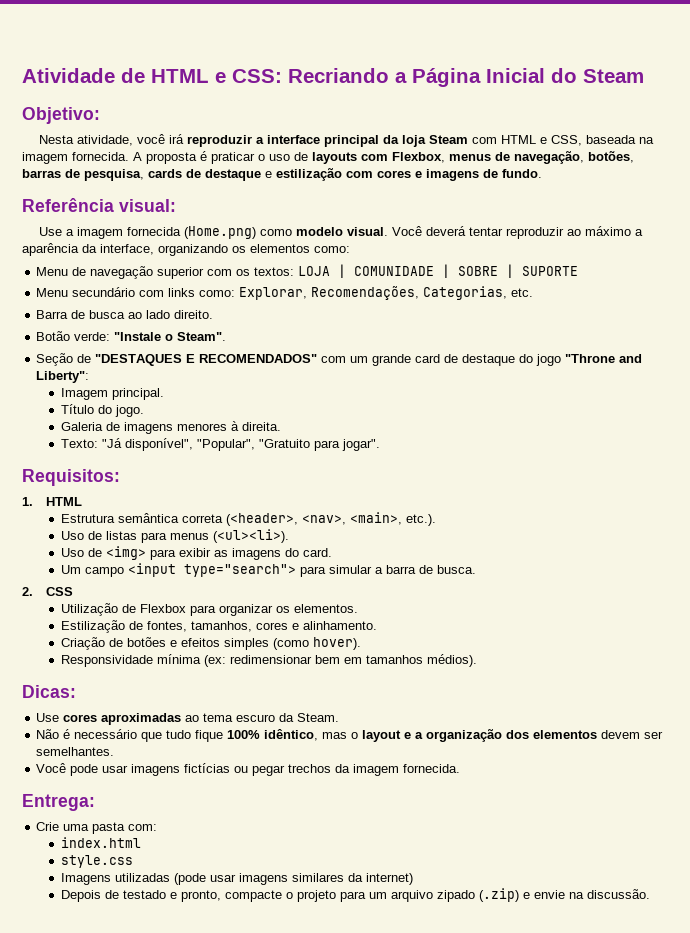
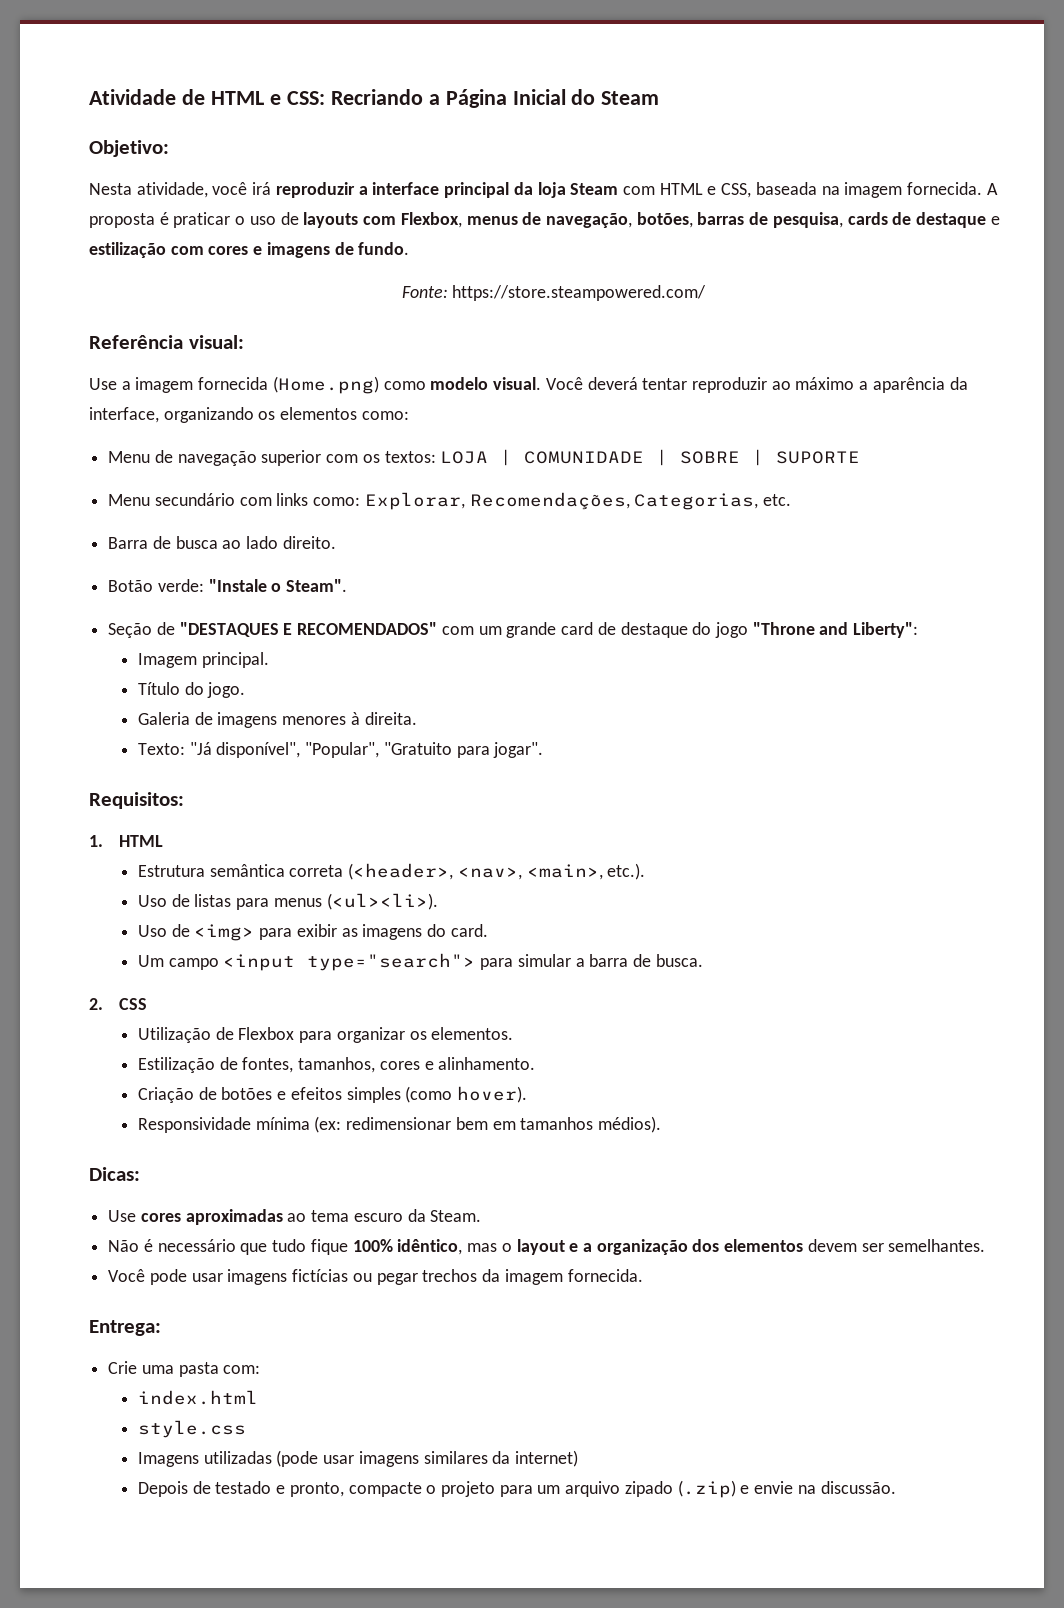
+ Fonte: https://store.steampowered.com/

